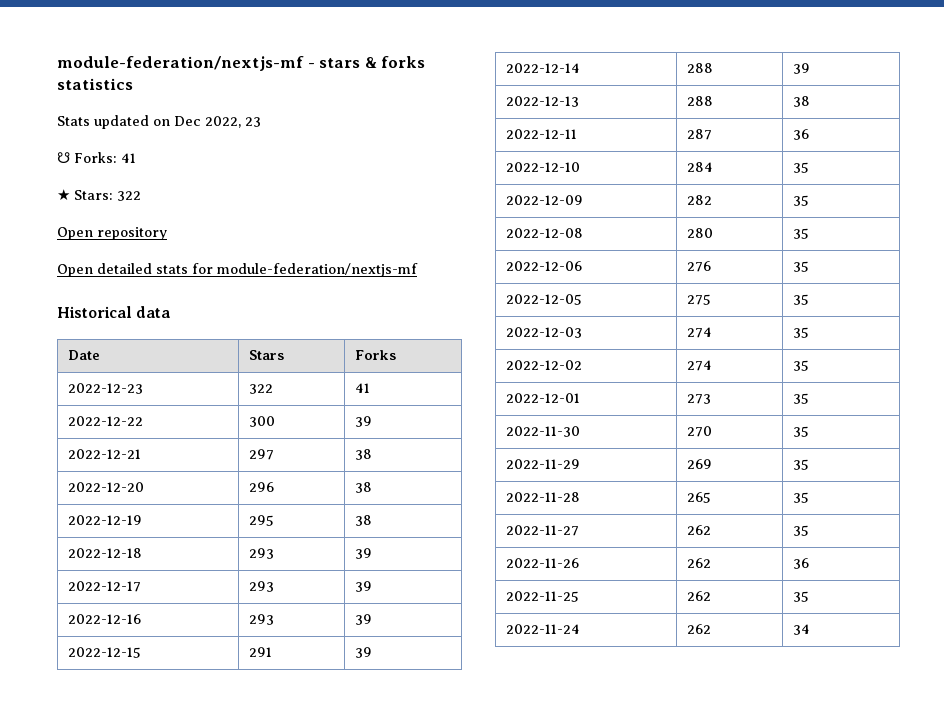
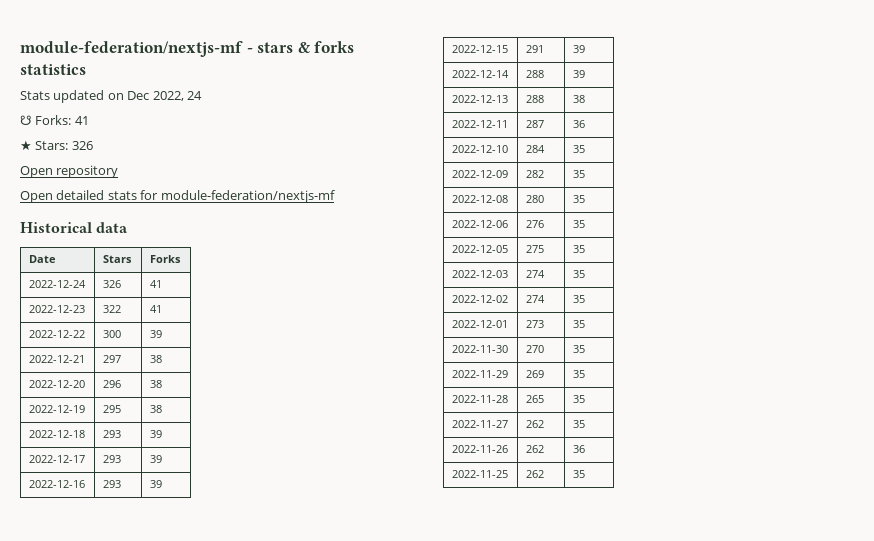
- Stats updated on Dec 2022, 23
+ Stats updated on Dec 2022, 24
- ★ Stars: 322
+ ★ Stars: 326
+ 2022-12-24 | 326 | 41
- 2022-11-24 | 262 | 34

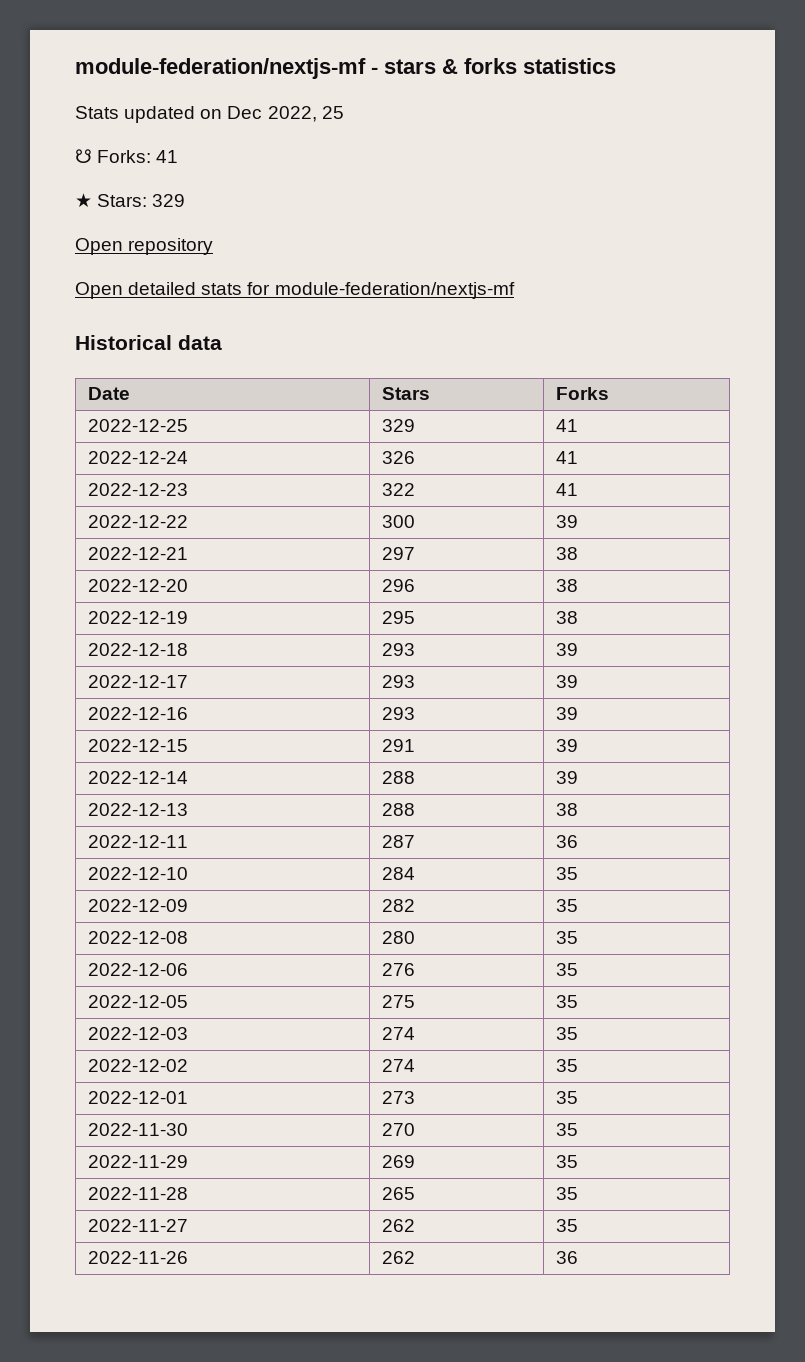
- Stats updated on Dec 2022, 24
+ Stats updated on Dec 2022, 25
- ★ Stars: 326
+ ★ Stars: 329
+ 2022-12-25 | 329 | 41
- 2022-11-25 | 262 | 35

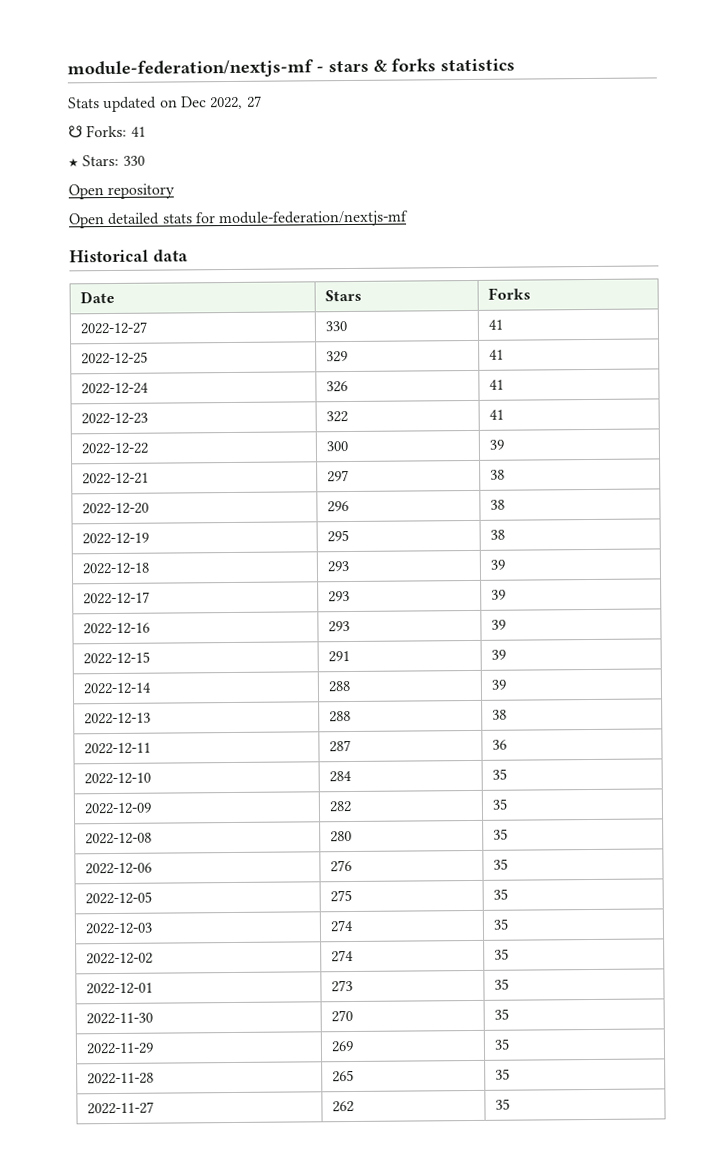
- Stats updated on Dec 2022, 25
+ Stats updated on Dec 2022, 27
- ★ Stars: 329
+ ★ Stars: 330
+ 2022-12-27 | 330 | 41
- 2022-11-26 | 262 | 36

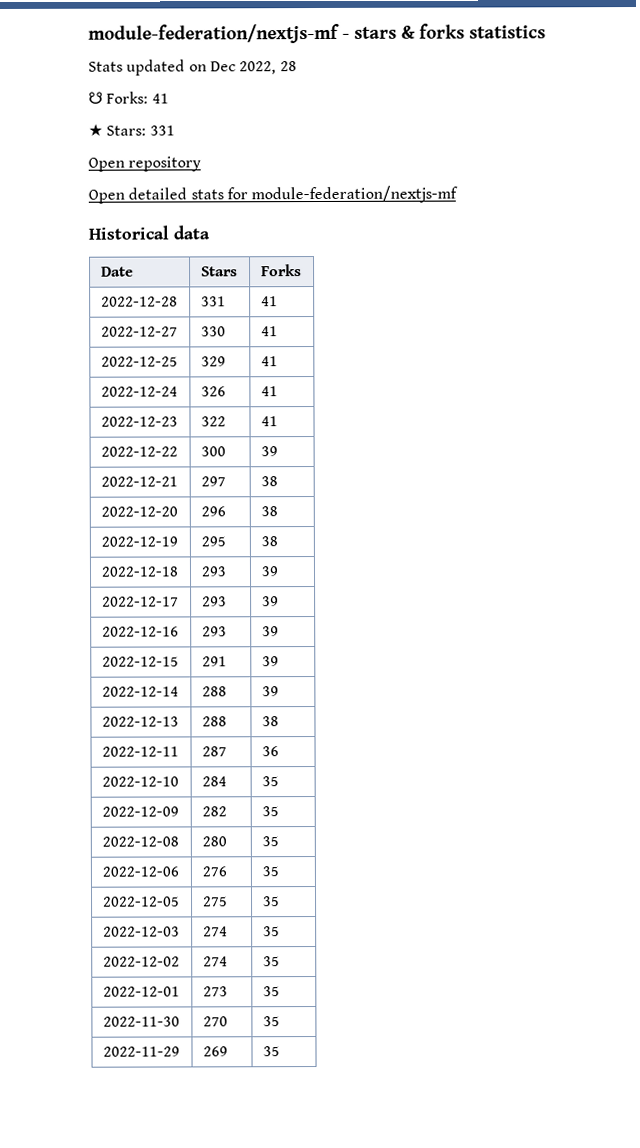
- Stats updated on Dec 2022, 27
+ Stats updated on Dec 2022, 28
- ★ Stars: 330
+ ★ Stars: 331
+ 2022-12-28 | 331 | 41
- 2022-11-28 | 265 | 35
- 2022-11-27 | 262 | 35

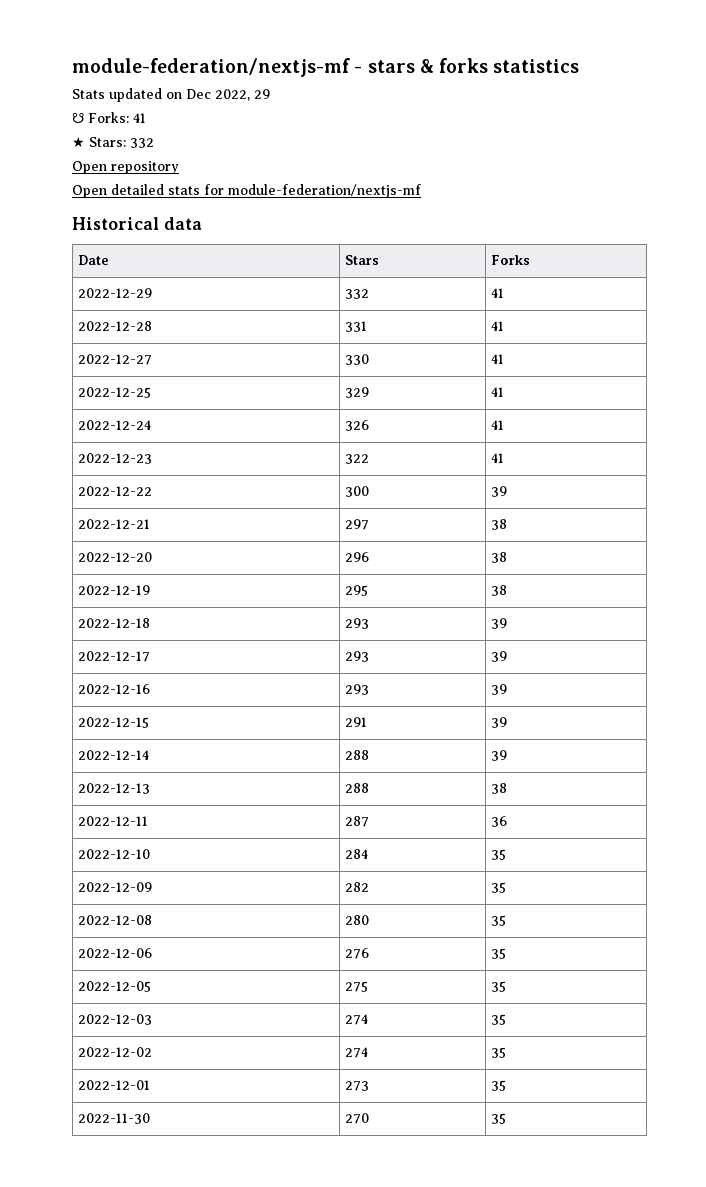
- Stats updated on Dec 2022, 28
+ Stats updated on Dec 2022, 29
- ★ Stars: 331
+ ★ Stars: 332
+ 2022-12-29 | 332 | 41
- 2022-11-29 | 269 | 35

